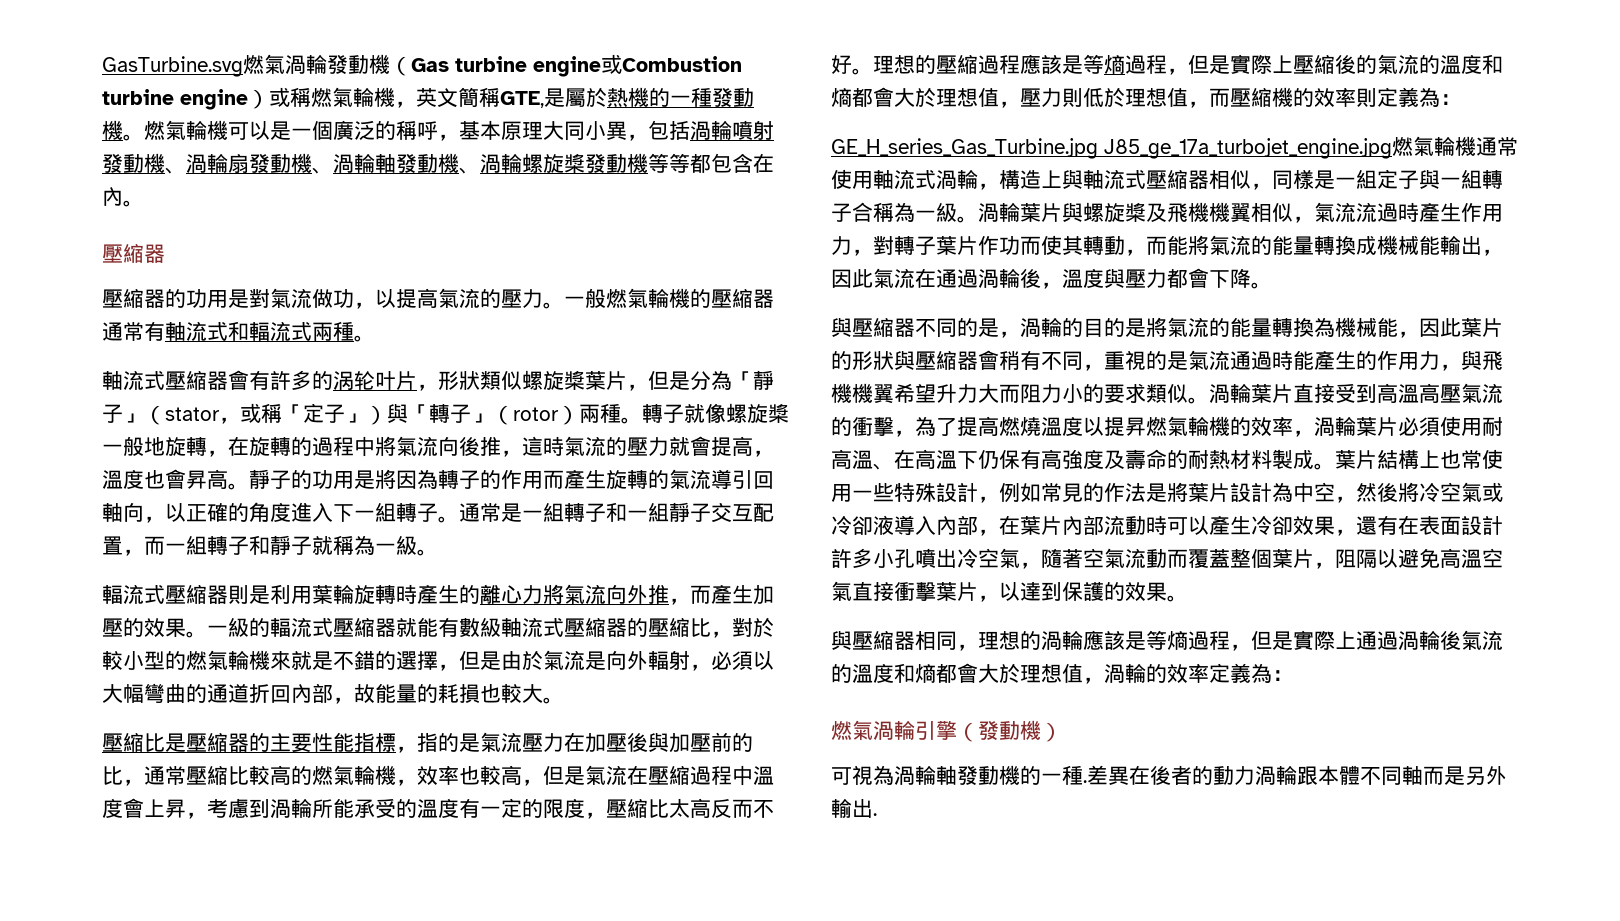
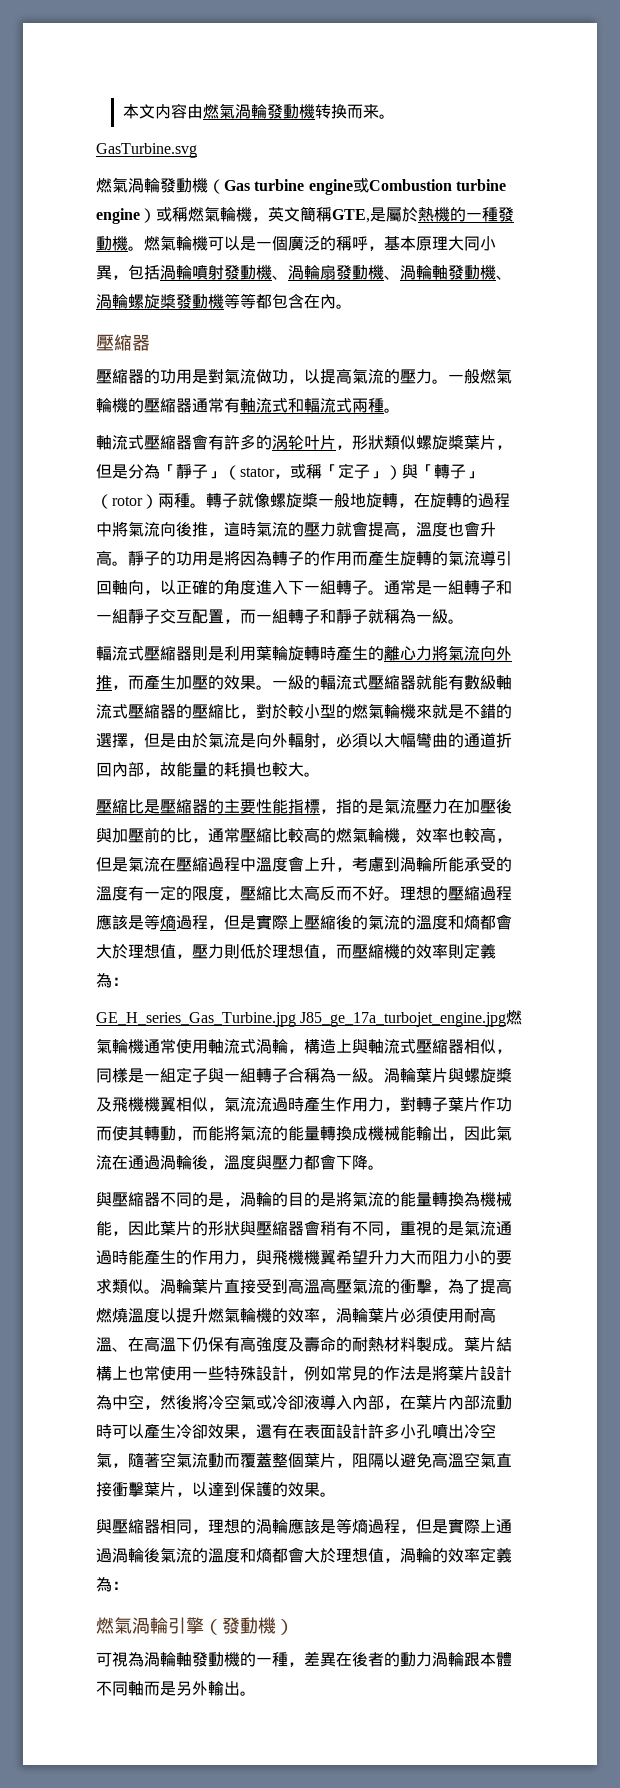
+ 本文内容由燃氣渦輪發動機转换而来。
- GasTurbine.svg燃氣渦輪發動機（Gas turbine engine或Combustion turbine engine）或稱燃氣輪機，英文簡稱GTE,是屬於熱機的一種發動機。
+ GasTurbine.svg
+ 燃氣渦輪發動機（Gas turbine engine或Combustion turbine engine）或稱燃氣輪機，英文簡稱GTE,是屬於熱機的一種發動機。
- 轉子就像螺旋槳一般地旋轉，在旋轉的過程中將氣流向後推，這時氣流的壓力就會提高，溫度也會昇高。
+ 轉子就像螺旋槳一般地旋轉，在旋轉的過程中將氣流向後推，這時氣流的壓力就會提高，溫度也會升高。
- 壓縮比是壓縮器的主要性能指標，指的是氣流壓力在加壓後與加壓前的比，通常壓縮比較高的燃氣輪機，效率也較高，但是氣流在壓縮過程中溫度會上昇，考慮到渦輪所能承受的溫度有一定的限度，壓縮比太高反而不好。
+ 壓縮比是壓縮器的主要性能指標，指的是氣流壓力在加壓後與加壓前的比，通常壓縮比較高的燃氣輪機，效率也較高，但是氣流在壓縮過程中溫度會上升，考慮到渦輪所能承受的溫度有一定的限度，壓縮比太高反而不好。
- 渦輪葉片直接受到高溫高壓氣流的衝擊，為了提高燃燒溫度以提昇燃氣輪機的效率，渦輪葉片必須使用耐高溫、在高溫下仍保有高強度及壽命的耐熱材料製成。
+ 渦輪葉片直接受到高溫高壓氣流的衝擊，為了提高燃燒溫度以提升燃氣輪機的效率，渦輪葉片必須使用耐高溫、在高溫下仍保有高強度及壽命的耐熱材料製成。
- 可視為渦輪軸發動機的一種.差異在後者的動力渦輪跟本體不同軸而是另外輸出.
+ 可視為渦輪軸發動機的一種，差異在後者的動力渦輪跟本體不同軸而是另外輸出。

